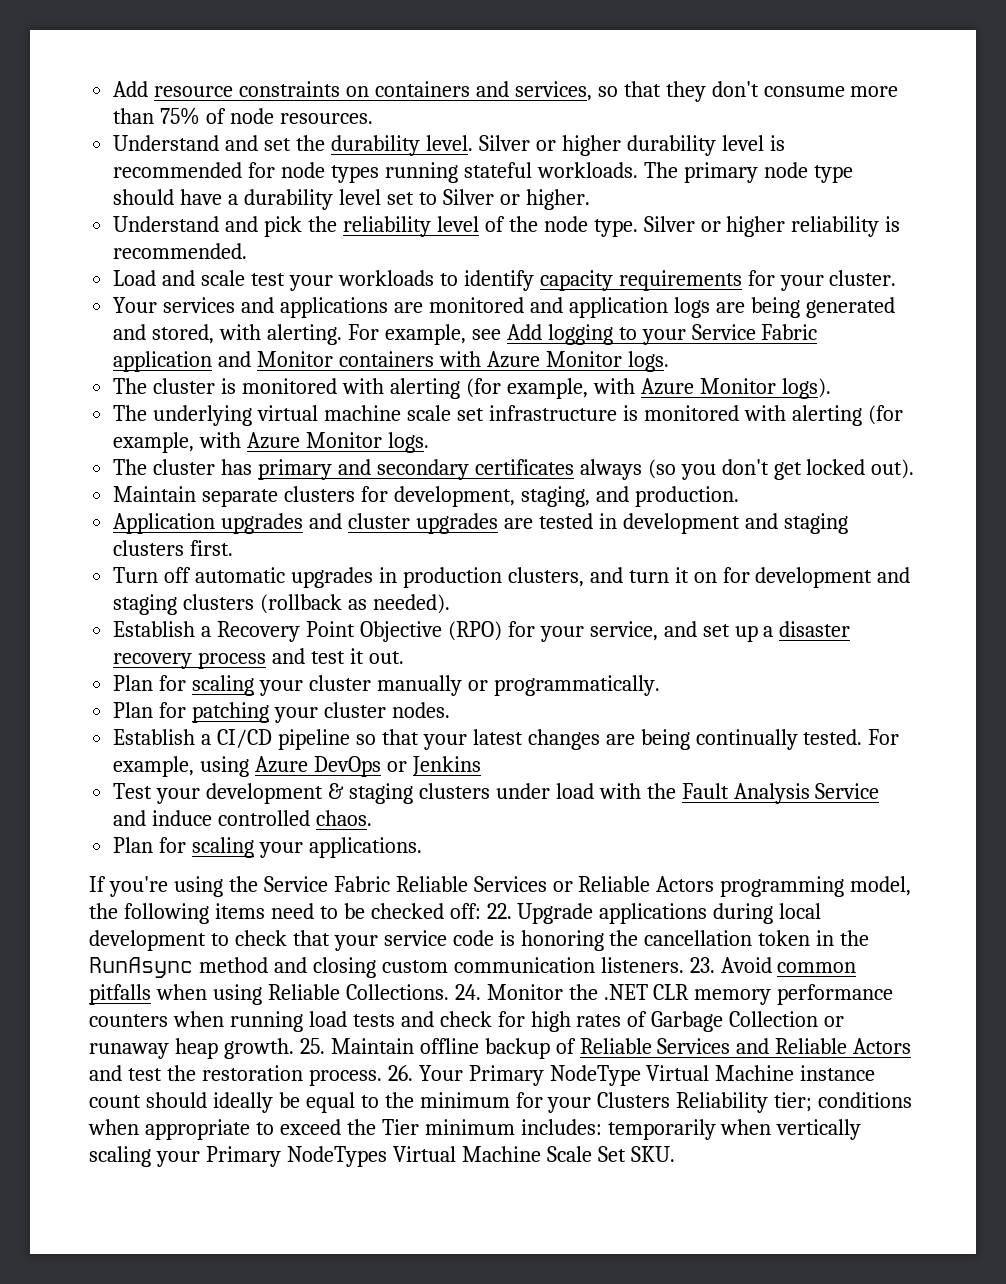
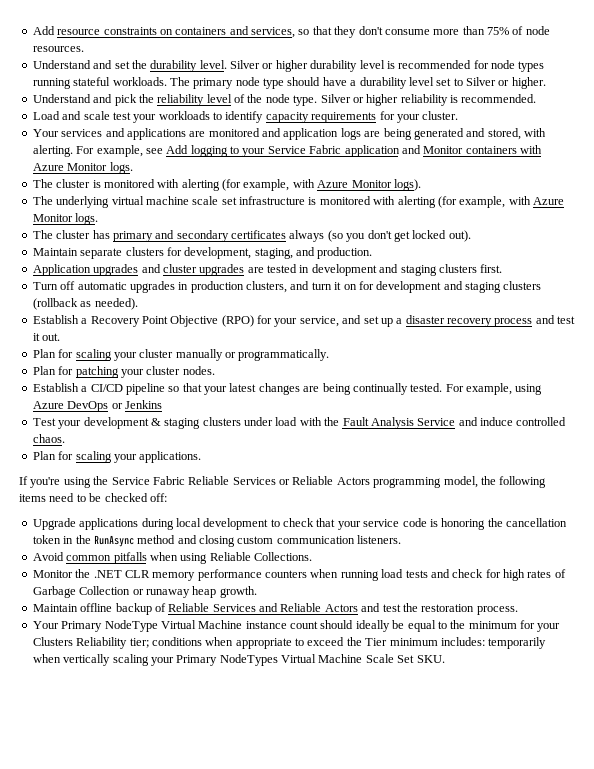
- If you're using the Service Fabric Reliable Services or Reliable Actors programming model, the following items need to be checked off: 22. Upgrade applications during local development to check that your service code is honoring the cancellation token in the RunAsync method and closing custom communication listeners. 23. Avoid common pitfalls when using Reliable Collections. 24. Monitor the .NET CLR memory performance counters when running load tests and check for high rates of Garbage Collection or runaway heap growth. 25. Maintain offline backup of Reliable Services and Reliable Actors and test the restoration process. 26. Your Primary NodeType Virtual Machine instance count should ideally be equal to the minimum for your Clusters Reliability tier;
+ If you're using the Service Fabric Reliable Services or Reliable Actors programming model, the following items need to be checked off:
+ Upgrade applications during local development to check that your service code is honoring the cancellation token in the RunAsync method and closing custom communication listeners.
+ Avoid common pitfalls when using Reliable Collections.
+ Monitor the .NET CLR memory performance counters when running load tests and check for high rates of Garbage Collection or runaway heap growth.
+ Maintain offline backup of Reliable Services and Reliable Actors and test the restoration process.
+ Your Primary NodeType Virtual Machine instance count should ideally be equal to the minimum for your Clusters Reliability tier;

